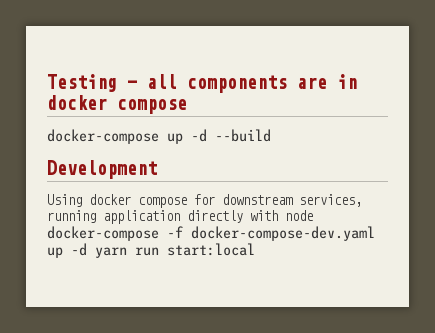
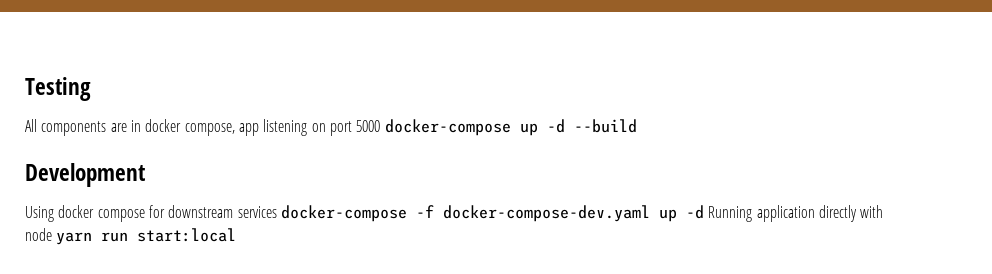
- Testing - all components are in docker compose
- docker-compose up -d --build
+ Testing
+ All components are in docker compose, app listening on port 5000 docker-compose up -d --build
- Using docker compose for downstream services, running application directly with node docker-compose -f docker-compose-dev.yaml up -d yarn run start:local
+ Using docker compose for downstream services docker-compose -f docker-compose-dev.yaml up -d Running application directly with node yarn run start:local

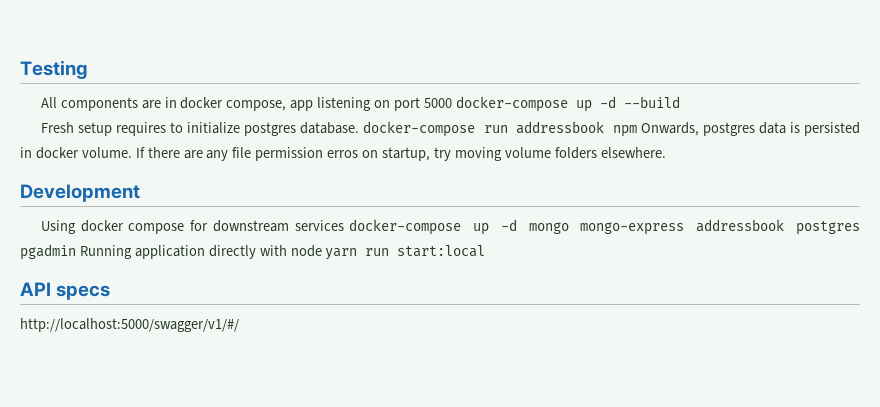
+ Fresh setup requires to initialize postgres database. docker-compose run addressbook npm Onwards, postgres data is persisted in docker volume. If there are any file permission erros on startup, try moving volume folders elsewhere.
- Using docker compose for downstream services docker-compose -f docker-compose-dev.yaml up -d Running application directly with node yarn run start:local
+ Using docker compose for downstream services docker-compose up -d mongo mongo-express addressbook postgres pgadmin Running application directly with node yarn run start:local
+ API specs
+ http://localhost:5000/swagger/v1/#/

